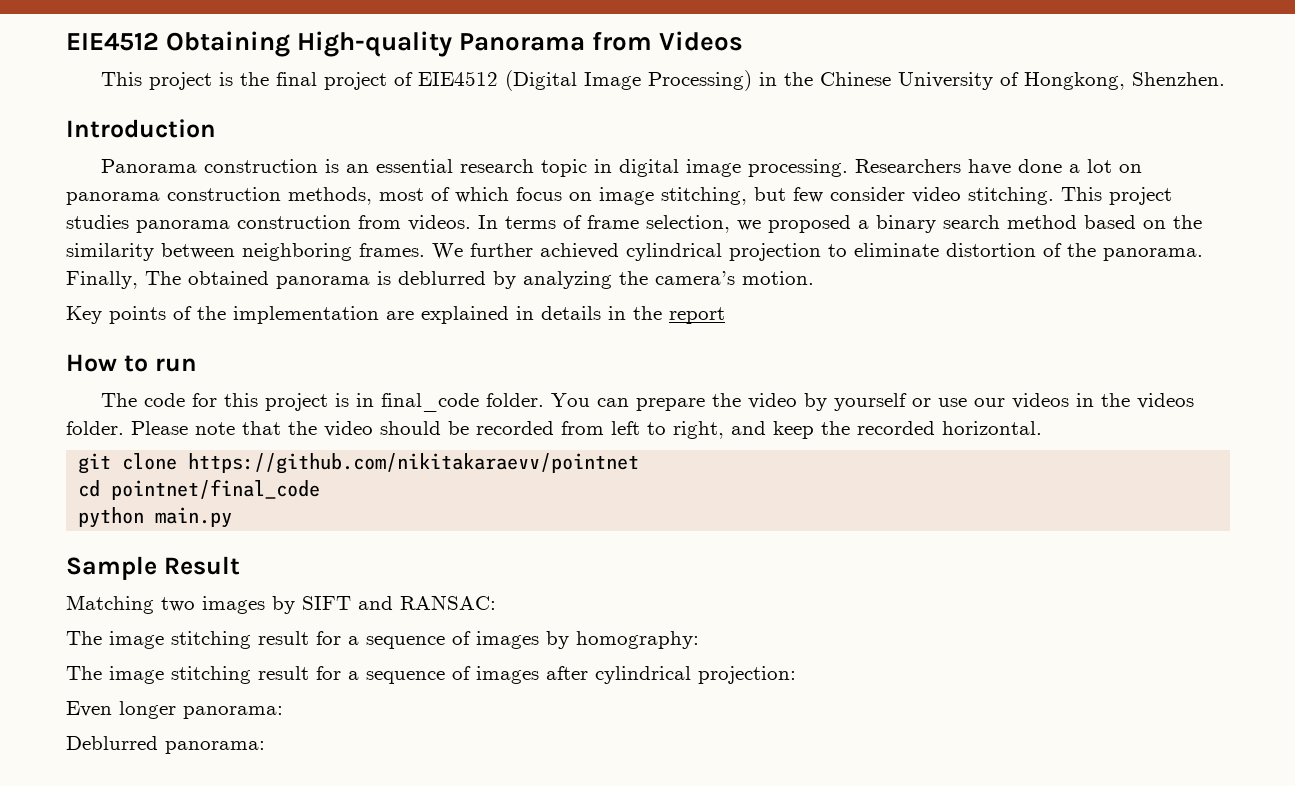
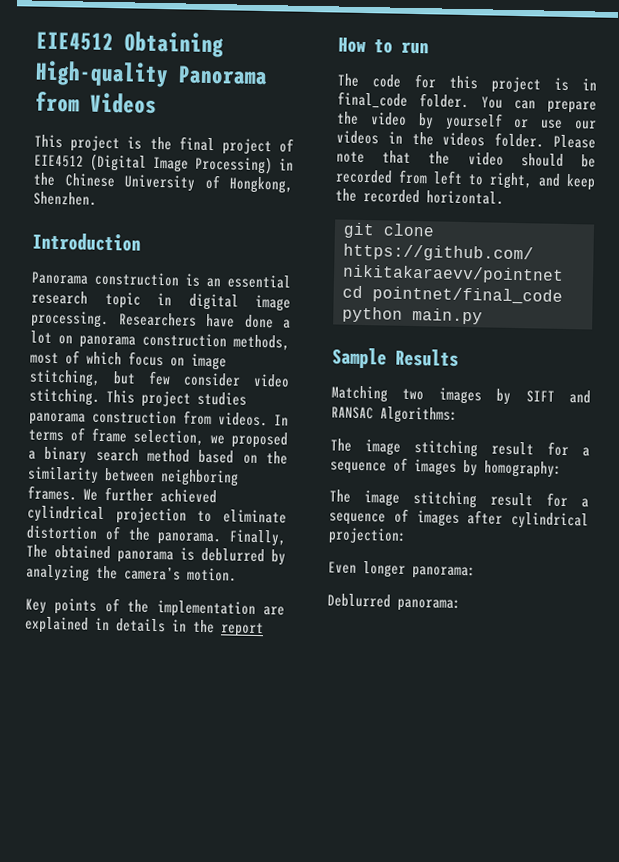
- Sample Result
+ Sample Results
- Matching two images by SIFT and RANSAC:
+ Matching two images by SIFT and RANSAC Algorithms:

